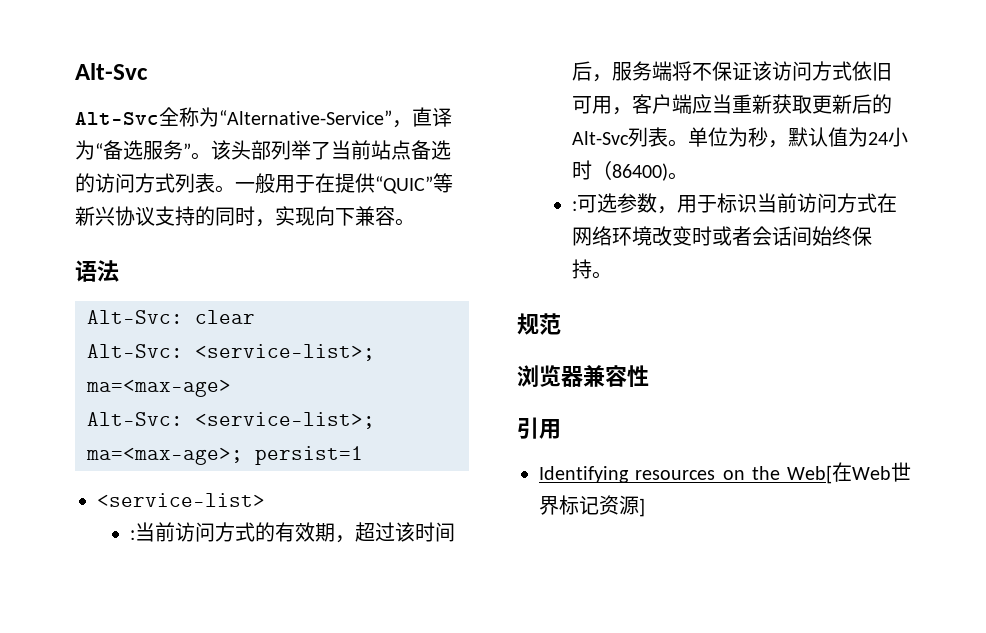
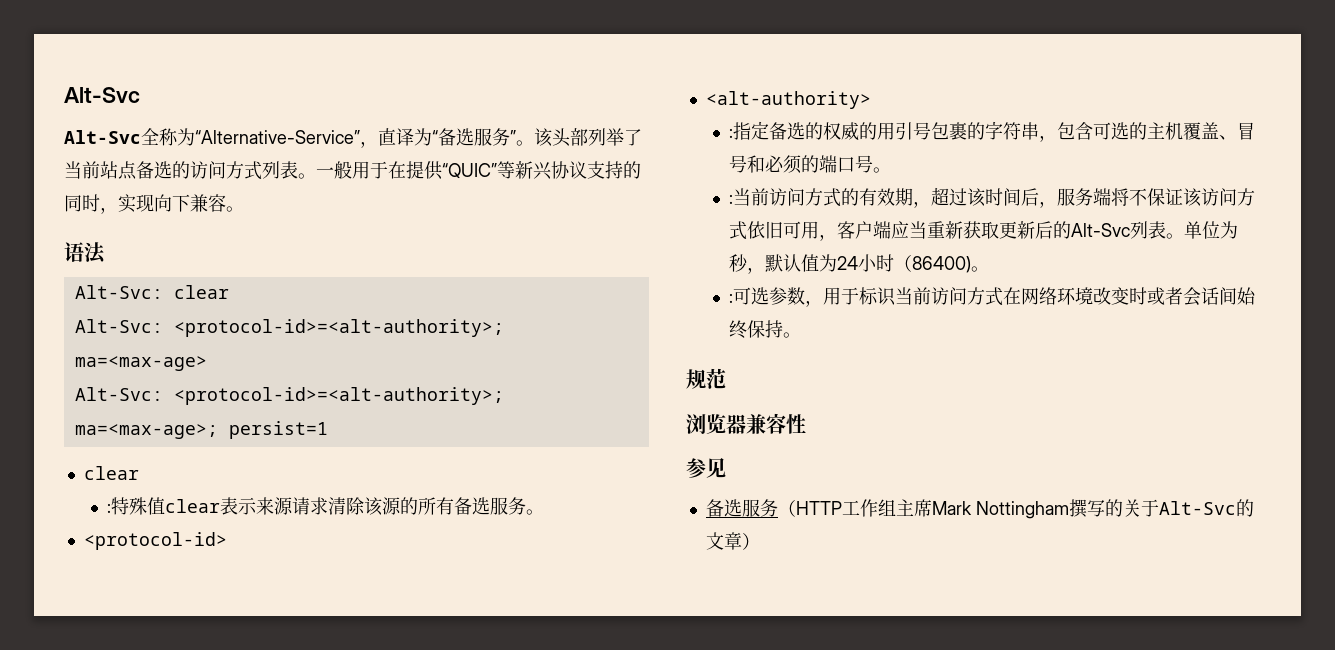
- Alt-Svc: <service-list>; ma=<max-age>
+ Alt-Svc: <protocol-id>=<alt-authority>; ma=<max-age>
- Alt-Svc: <service-list>; ma=<max-age>; persist=1
- <service-list>
+ Alt-Svc: <protocol-id>=<alt-authority>; ma=<max-age>; persist=1
+ clear
+ :特殊值clear表示来源请求清除该源的所有备选服务。
+ <protocol-id>
+ <alt-authority>
+ :指定备选的权威的用引号包裹的字符串，包含可选的主机覆盖、冒号和必须的端口号。
- 引用
- Identifying resources on the Web[在Web世界标记资源]
+ 参见
+ 备选服务（HTTP工作组主席Mark Nottingham撰写的关于Alt-Svc的文章）

